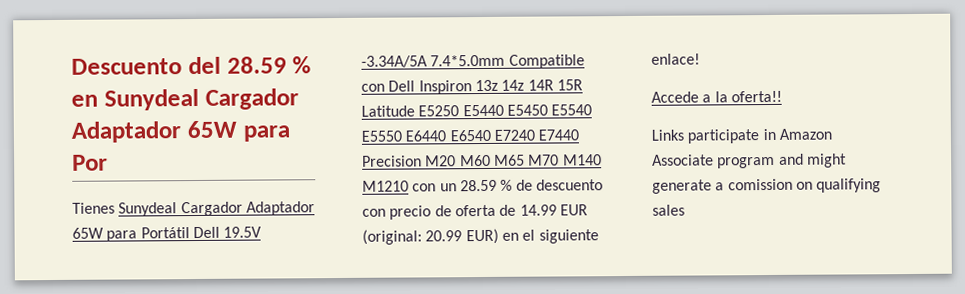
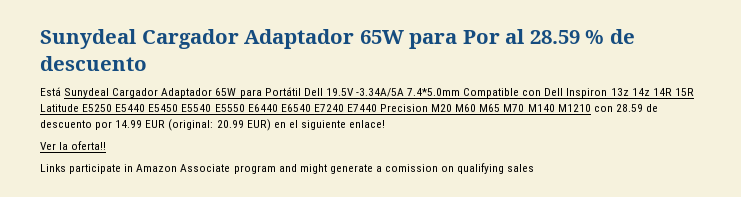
- Descuento del 28.59 % en Sunydeal Cargador Adaptador 65W para Por
- Tienes Sunydeal Cargador Adaptador 65W para Portátil Dell 19.5V -3.34A/5A 7.4*5.0mm Compatible con Dell Inspiron 13z 14z 14R 15R Latitude E5250 E5440 E5450 E5540 E5550 E6440 E6540 E7240 E7440 Precision M20 M60 M65 M70 M140 M1210 con un 28.59 % de descuento con precio de oferta de 14.99 EUR (original: 20.99 EUR) en el siguiente enlace!
+ Sunydeal Cargador Adaptador 65W para Por al 28.59 % de descuento
+ Está Sunydeal Cargador Adaptador 65W para Portátil Dell 19.5V -3.34A/5A 7.4*5.0mm Compatible con Dell Inspiron 13z 14z 14R 15R Latitude E5250 E5440 E5450 E5540 E5550 E6440 E6540 E7240 E7440 Precision M20 M60 M65 M70 M140 M1210 con 28.59 de descuento por 14.99 EUR (original: 20.99 EUR) en el siguiente enlace!
- Accede a la oferta!!
+ Ver la oferta!!

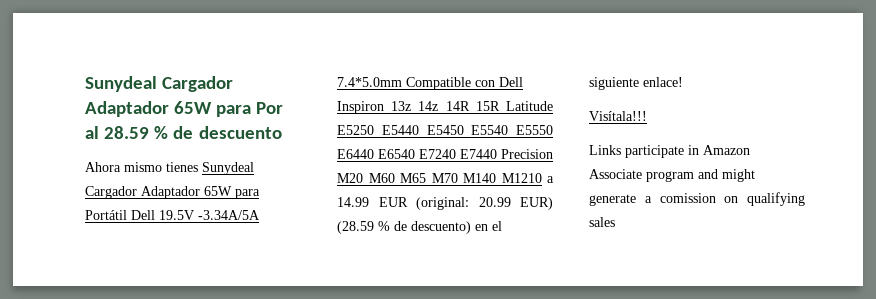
- Está Sunydeal Cargador Adaptador 65W para Portátil Dell 19.5V -3.34A/5A 7.4*5.0mm Compatible con Dell Inspiron 13z 14z 14R 15R Latitude E5250 E5440 E5450 E5540 E5550 E6440 E6540 E7240 E7440 Precision M20 M60 M65 M70 M140 M1210 con 28.59 de descuento por 14.99 EUR (original: 20.99 EUR) en el siguiente enlace!
+ Ahora mismo tienes Sunydeal Cargador Adaptador 65W para Portátil Dell 19.5V -3.34A/5A 7.4*5.0mm Compatible con Dell Inspiron 13z 14z 14R 15R Latitude E5250 E5440 E5450 E5540 E5550 E6440 E6540 E7240 E7440 Precision M20 M60 M65 M70 M140 M1210 a 14.99 EUR (original: 20.99 EUR) (28.59 % de descuento) en el siguiente enlace!
- Ver la oferta!!
+ Visítala!!!

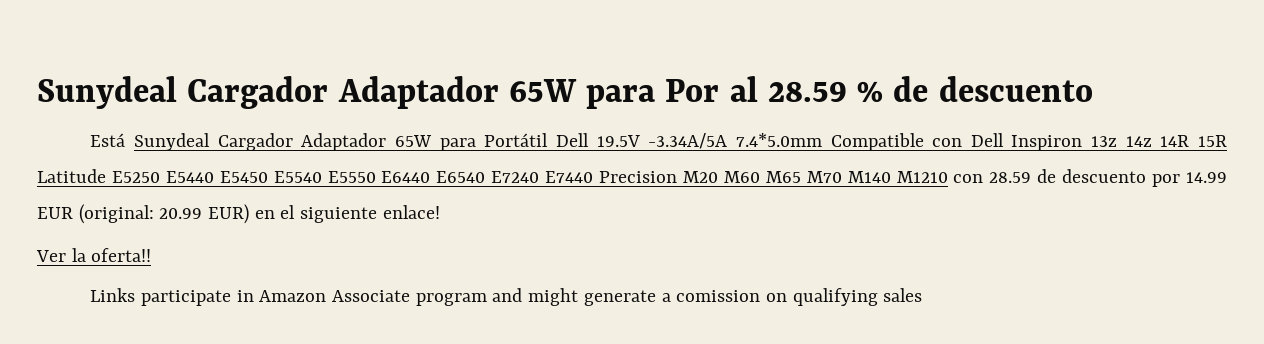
- Ahora mismo tienes Sunydeal Cargador Adaptador 65W para Portátil Dell 19.5V -3.34A/5A 7.4*5.0mm Compatible con Dell Inspiron 13z 14z 14R 15R Latitude E5250 E5440 E5450 E5540 E5550 E6440 E6540 E7240 E7440 Precision M20 M60 M65 M70 M140 M1210 a 14.99 EUR (original: 20.99 EUR) (28.59 % de descuento) en el siguiente enlace!
+ Está Sunydeal Cargador Adaptador 65W para Portátil Dell 19.5V -3.34A/5A 7.4*5.0mm Compatible con Dell Inspiron 13z 14z 14R 15R Latitude E5250 E5440 E5450 E5540 E5550 E6440 E6540 E7240 E7440 Precision M20 M60 M65 M70 M140 M1210 con 28.59 de descuento por 14.99 EUR (original: 20.99 EUR) en el siguiente enlace!
- Visítala!!!
+ Ver la oferta!!

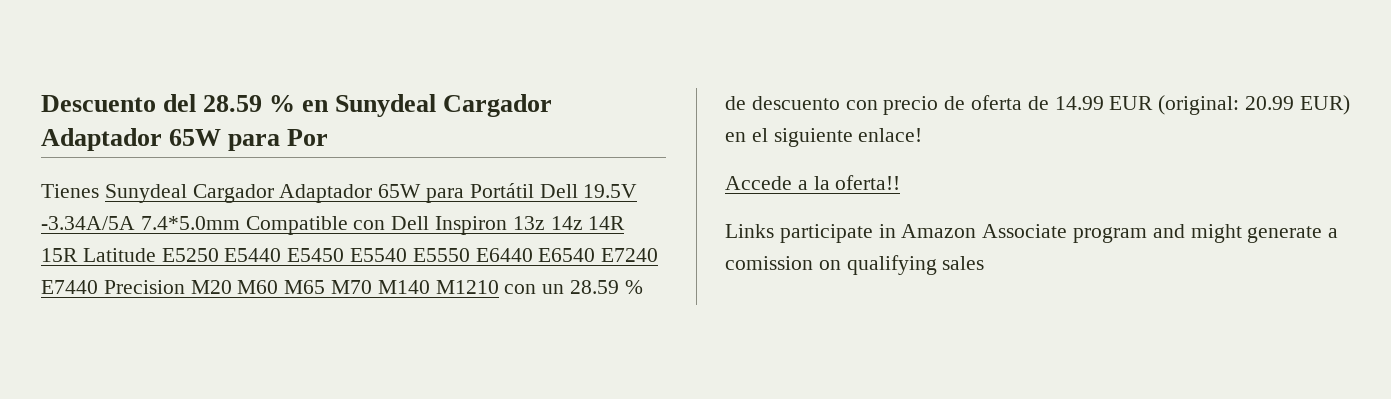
- Sunydeal Cargador Adaptador 65W para Por al 28.59 % de descuento
- Está Sunydeal Cargador Adaptador 65W para Portátil Dell 19.5V -3.34A/5A 7.4*5.0mm Compatible con Dell Inspiron 13z 14z 14R 15R Latitude E5250 E5440 E5450 E5540 E5550 E6440 E6540 E7240 E7440 Precision M20 M60 M65 M70 M140 M1210 con 28.59 de descuento por 14.99 EUR (original: 20.99 EUR) en el siguiente enlace!
+ Descuento del 28.59 % en Sunydeal Cargador Adaptador 65W para Por
+ Tienes Sunydeal Cargador Adaptador 65W para Portátil Dell 19.5V -3.34A/5A 7.4*5.0mm Compatible con Dell Inspiron 13z 14z 14R 15R Latitude E5250 E5440 E5450 E5540 E5550 E6440 E6540 E7240 E7440 Precision M20 M60 M65 M70 M140 M1210 con un 28.59 % de descuento con precio de oferta de 14.99 EUR (original: 20.99 EUR) en el siguiente enlace!
- Ver la oferta!!
+ Accede a la oferta!!

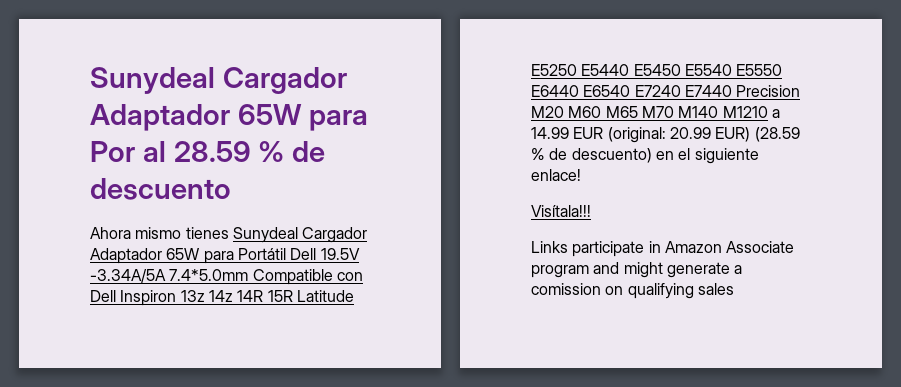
- Descuento del 28.59 % en Sunydeal Cargador Adaptador 65W para Por
- Tienes Sunydeal Cargador Adaptador 65W para Portátil Dell 19.5V -3.34A/5A 7.4*5.0mm Compatible con Dell Inspiron 13z 14z 14R 15R Latitude E5250 E5440 E5450 E5540 E5550 E6440 E6540 E7240 E7440 Precision M20 M60 M65 M70 M140 M1210 con un 28.59 % de descuento con precio de oferta de 14.99 EUR (original: 20.99 EUR) en el siguiente enlace!
+ Sunydeal Cargador Adaptador 65W para Por al 28.59 % de descuento
+ Ahora mismo tienes Sunydeal Cargador Adaptador 65W para Portátil Dell 19.5V -3.34A/5A 7.4*5.0mm Compatible con Dell Inspiron 13z 14z 14R 15R Latitude E5250 E5440 E5450 E5540 E5550 E6440 E6540 E7240 E7440 Precision M20 M60 M65 M70 M140 M1210 a 14.99 EUR (original: 20.99 EUR) (28.59 % de descuento) en el siguiente enlace!
- Accede a la oferta!!
+ Visítala!!!

